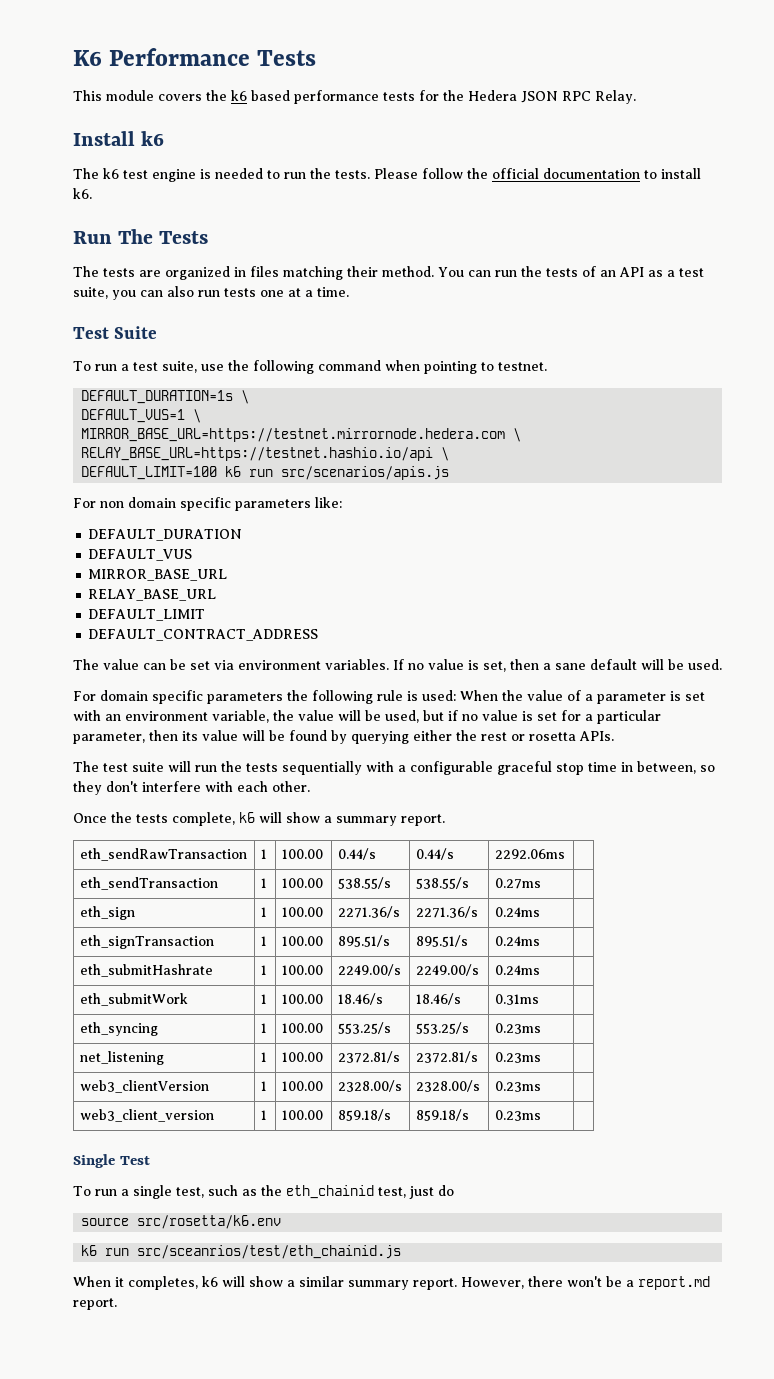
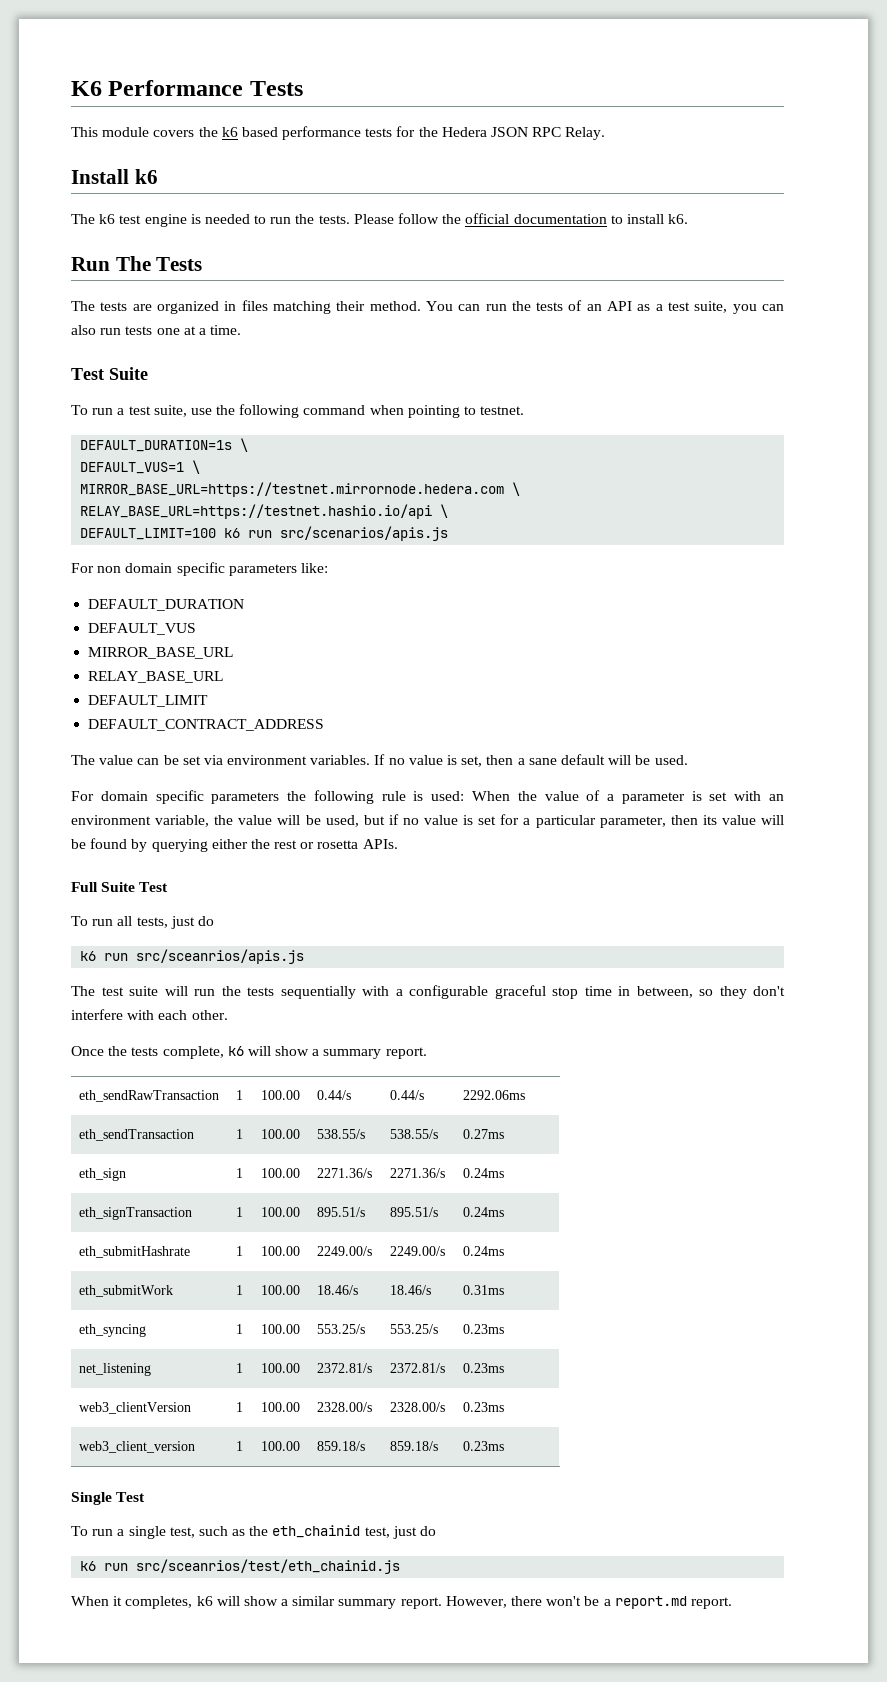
+ Full Suite Test
+ To run all tests, just do
+ k6 run src/sceanrios/apis.js
- source src/rosetta/k6.env

